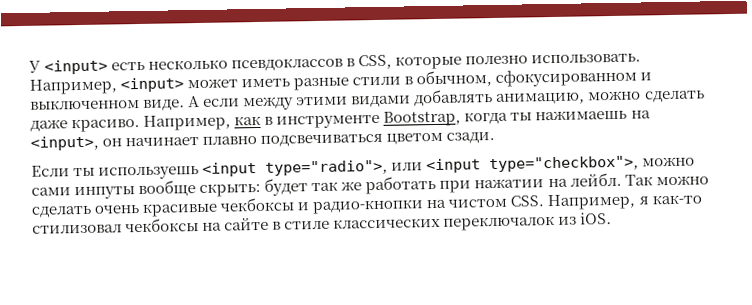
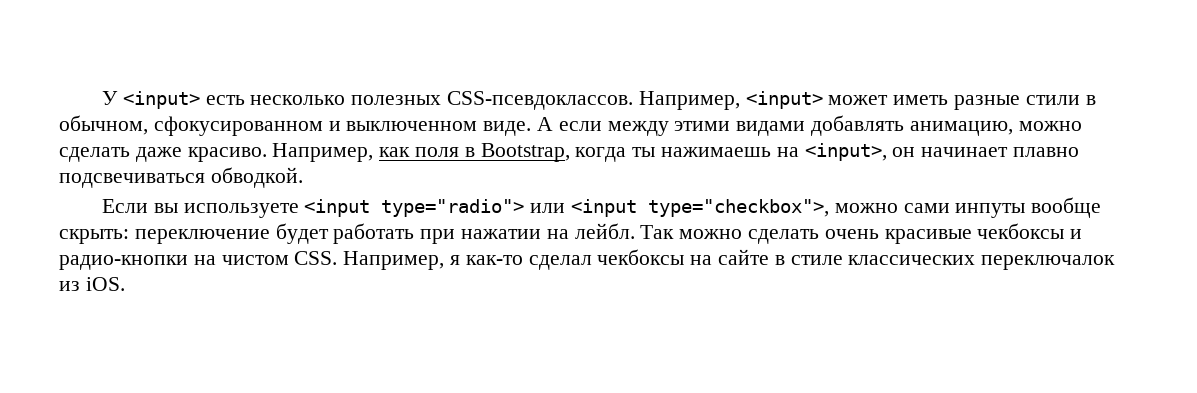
- У <input> есть несколько псевдоклассов в CSS, которые полезно использовать.
+ У <input> есть несколько полезных CSS-псевдоклассов.
- Например, как в инструменте Bootstrap, когда ты нажимаешь на <input>, он начинает плавно подсвечиваться цветом сзади.
+ Например, как поля в Bootstrap, когда ты нажимаешь на <input>, он начинает плавно подсвечиваться обводкой.
- Если ты используешь <input type="radio">, или <input type="checkbox">, можно сами инпуты вообще скрыть: будет так же работать при нажатии на лейбл.
+ Если вы используете <input type="radio"> или <input type="checkbox">, можно сами инпуты вообще скрыть: переключение будет работать при нажатии на лейбл.
- Так можно сделать очень красивые чекбоксы и радио-кнопки на чистом CSS. Например, я как-то стилизовал чекбоксы на сайте в стиле классических переключалок из iOS.
+ Так можно сделать очень красивые чекбоксы и радио-кнопки на чистом CSS. Например, я как-то сделал чекбоксы на сайте в стиле классических переключалок из iOS.

